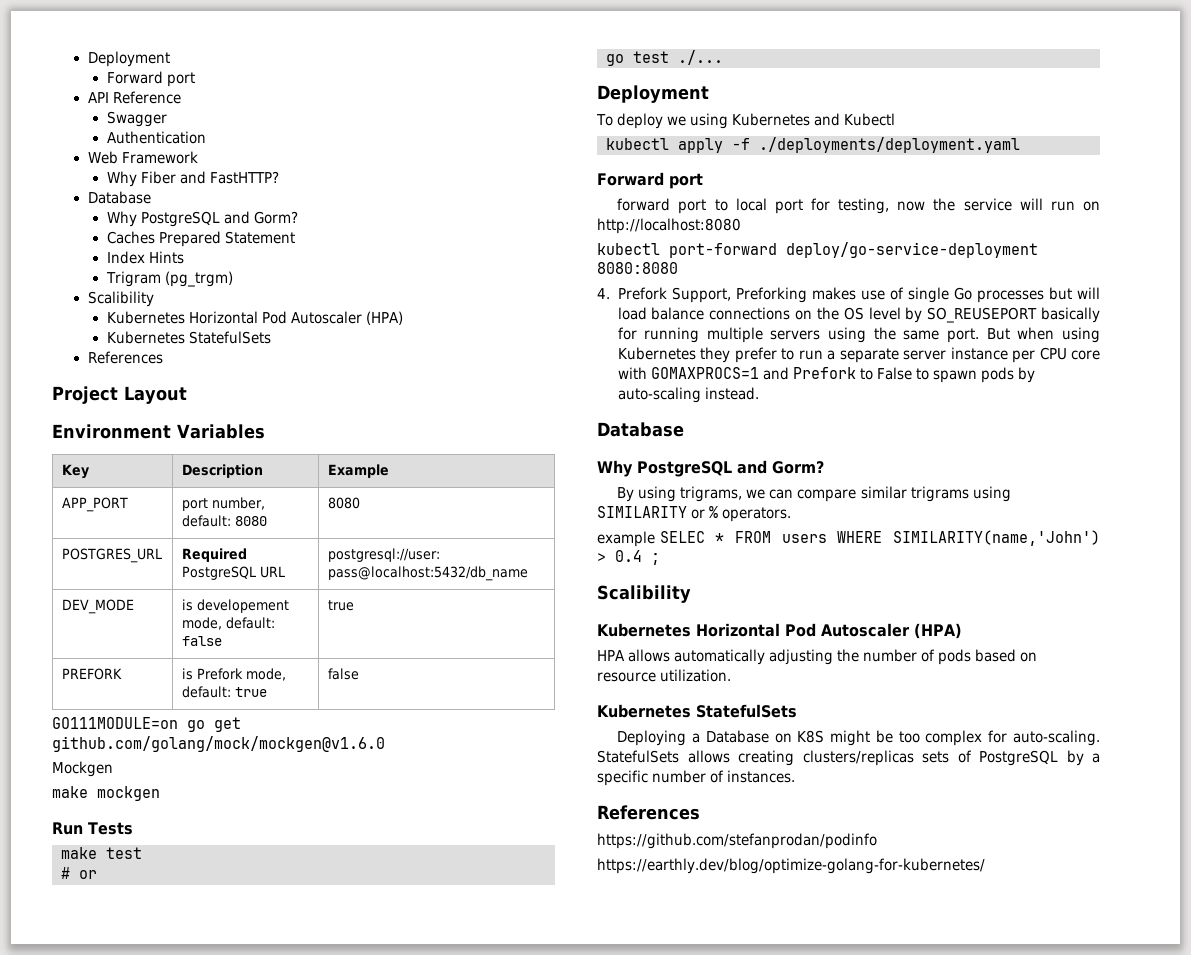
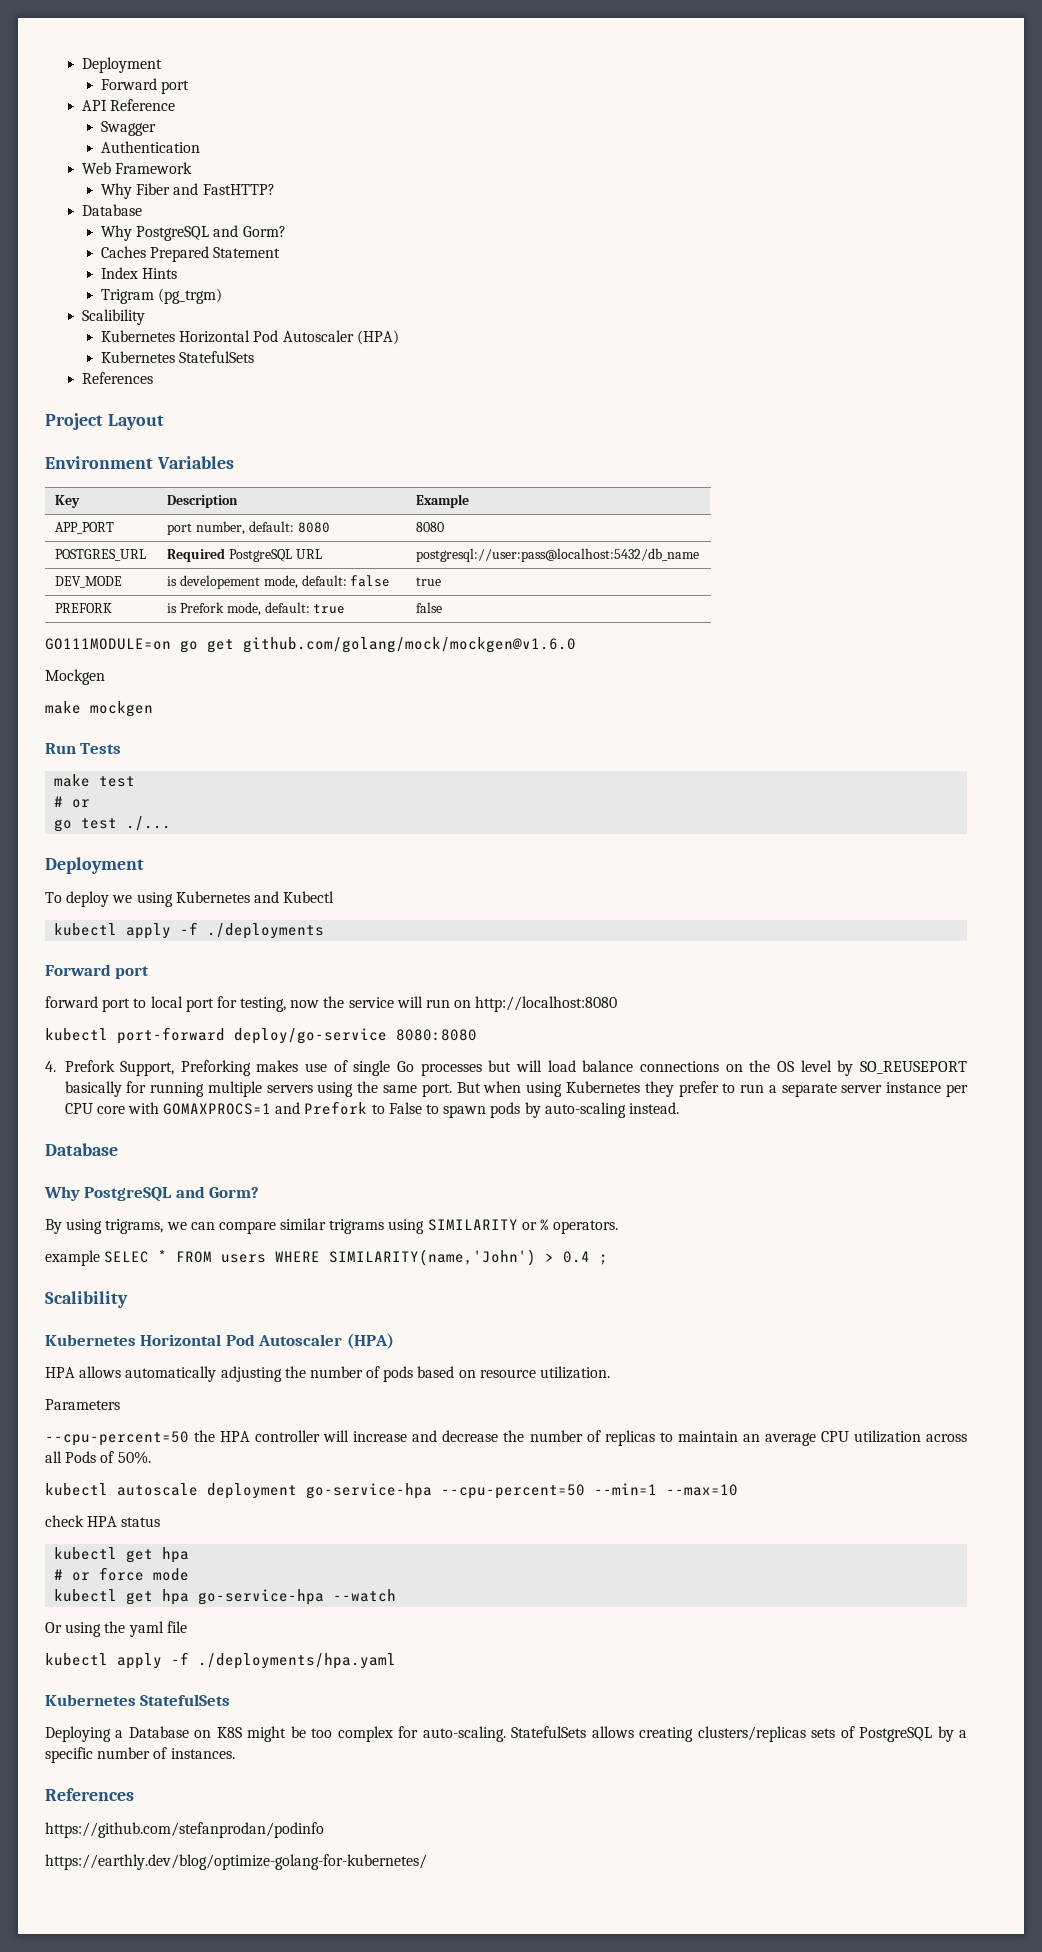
- kubectl apply -f ./deployments/deployment.yaml
+ kubectl apply -f ./deployments
- kubectl port-forward deploy/go-service-deployment 8080:8080
+ kubectl port-forward deploy/go-service 8080:8080
+ Parameters
+ --cpu-percent=50 the HPA controller will increase and decrease the number of replicas to maintain an average CPU utilization across all Pods of 50%.
+ kubectl autoscale deployment go-service-hpa --cpu-percent=50 --min=1 --max=10
+ check HPA status
+ kubectl get hpa
+ # or force mode
+ kubectl get hpa go-service-hpa --watch
+ Or using the yaml file
+ kubectl apply -f ./deployments/hpa.yaml

